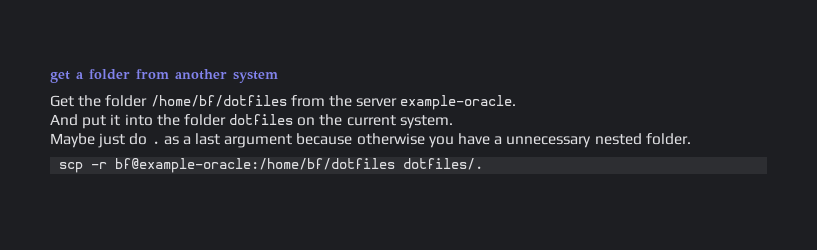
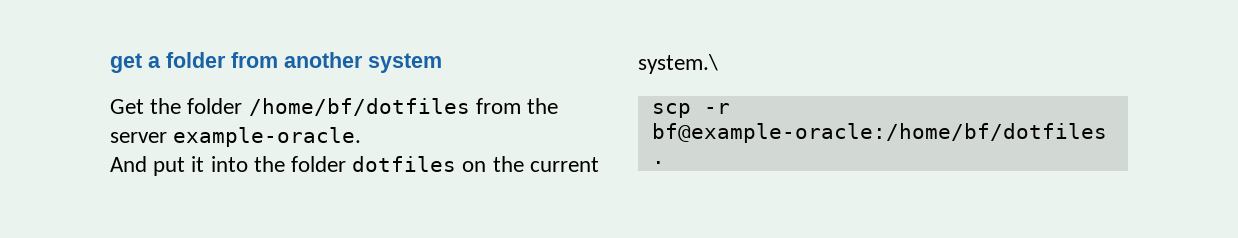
- And put it into the folder dotfiles on the current system.
- Maybe just do . as a last argument because otherwise you have a unnecessary nested folder.
+ And put it into the folder dotfiles on the current system.\
- scp -r bf@example-oracle:/home/bf/dotfiles dotfiles/.
+ scp -r bf@example-oracle:/home/bf/dotfiles .

